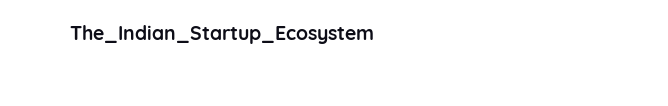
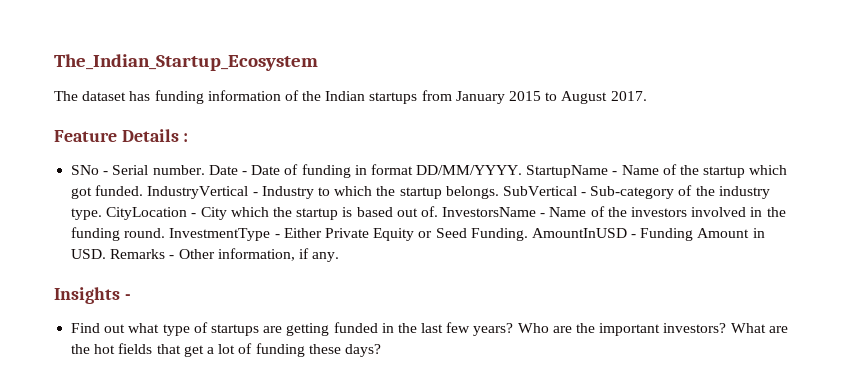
+ The dataset has funding information of the Indian startups from January 2015 to August 2017.
+ Feature Details :
+ SNo - Serial number. Date - Date of funding in format DD/MM/YYYY. StartupName - Name of the startup which got funded. IndustryVertical - Industry to which the startup belongs. SubVertical - Sub-category of the industry type. CityLocation - City which the startup is based out of. InvestorsName - Name of the investors involved in the funding round. InvestmentType - Either Private Equity or Seed Funding. AmountInUSD - Funding Amount in USD. Remarks - Other information, if any.
+ Insights -
+ Find out what type of startups are getting funded in the last few years? Who are the important investors? What are the hot fields that get a lot of funding these days?

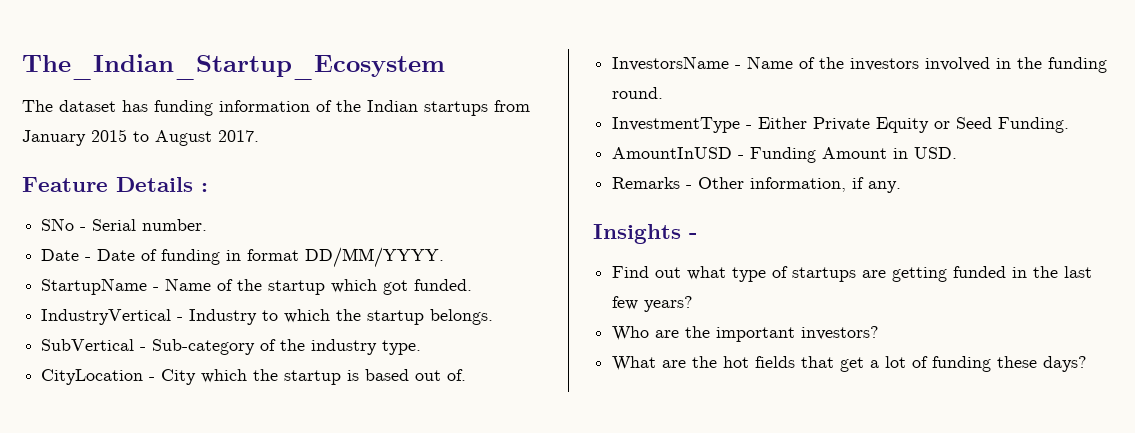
- SNo - Serial number. Date - Date of funding in format DD/MM/YYYY. StartupName - Name of the startup which got funded. IndustryVertical - Industry to which the startup belongs. SubVertical - Sub-category of the industry type. CityLocation - City which the startup is based out of. InvestorsName - Name of the investors involved in the funding round. InvestmentType - Either Private Equity or Seed Funding. AmountInUSD - Funding Amount in USD. Remarks - Other information, if any.
+ SNo - Serial number.
+ Date - Date of funding in format DD/MM/YYYY.
+ StartupName - Name of the startup which got funded.
+ IndustryVertical - Industry to which the startup belongs.
+ SubVertical - Sub-category of the industry type.
+ CityLocation - City which the startup is based out of.
+ InvestorsName - Name of the investors involved in the funding round.
+ InvestmentType - Either Private Equity or Seed Funding.
+ AmountInUSD - Funding Amount in USD.
+ Remarks - Other information, if any.
- Find out what type of startups are getting funded in the last few years? Who are the important investors? What are the hot fields that get a lot of funding these days?
+ Find out what type of startups are getting funded in the last few years?
+ Who are the important investors?
+ What are the hot fields that get a lot of funding these days?

